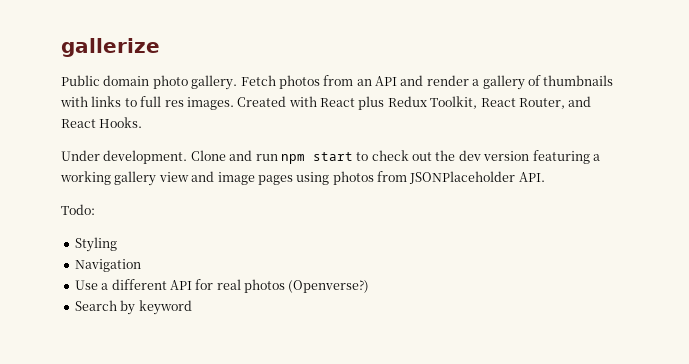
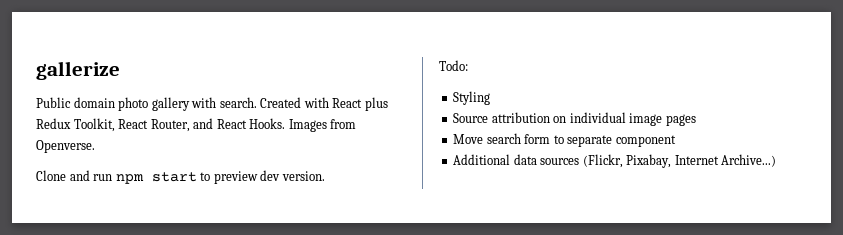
- Public domain photo gallery. Fetch photos from an API and render a gallery of thumbnails with links to full res images.
+ Public domain photo gallery with search.
- Created with React plus Redux Toolkit, React Router, and React Hooks.
- Under development. Clone and run npm start to check out the dev version featuring a working gallery view and image pages using photos from JSONPlaceholder API.
+ Created with React plus Redux Toolkit, React Router, and React Hooks. Images from Openverse.
+ Clone and run npm start to preview dev version.
  Todo:
  Styling
- Navigation
- Use a different API for real photos (Openverse?)
- Search by keyword
+ Source attribution on individual image pages
+ Move search form to separate component
+ Additional data sources (Flickr, Pixabay, Internet Archive...)

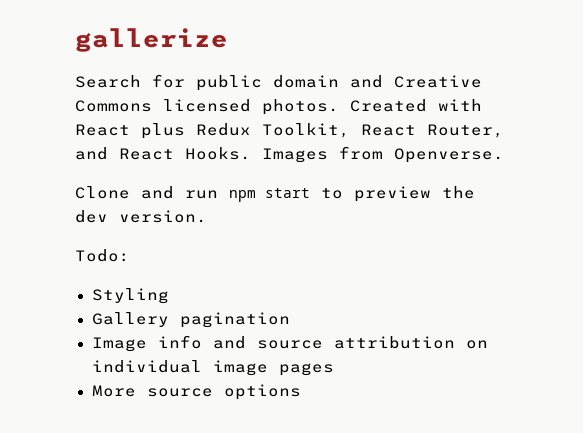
- Public domain photo gallery with search.
+ Search for public domain and Creative Commons licensed photos.
- Clone and run npm start to preview dev version.
+ Clone and run npm start to preview the dev version.
- Source attribution on individual image pages
+ Gallery pagination
+ Image info and source attribution on individual image pages
- Move search form to separate component
- Additional data sources (Flickr, Pixabay, Internet Archive...)
+ More source options

